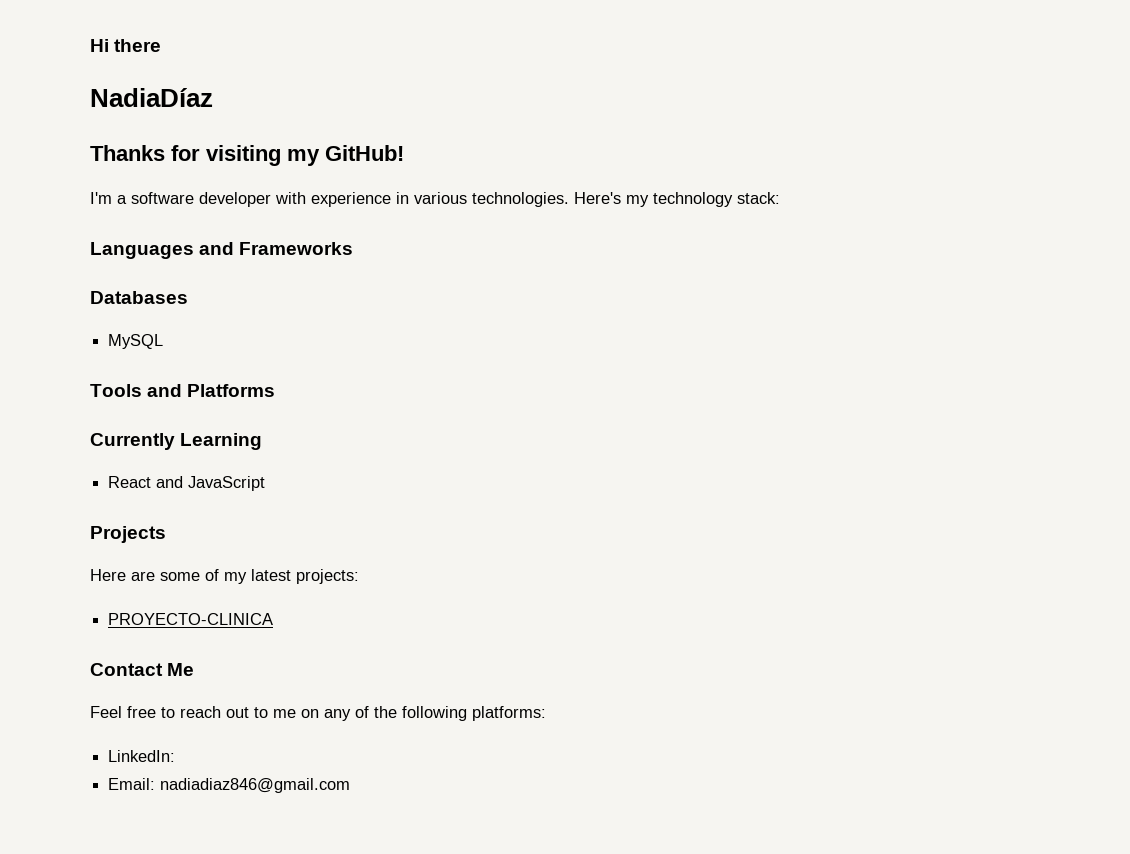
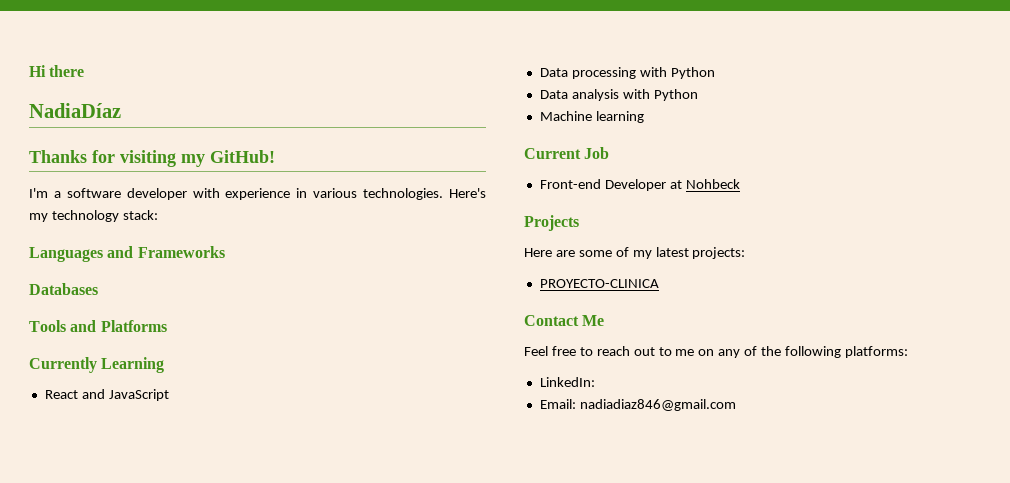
- MySQL
+ Data processing with Python
+ Data analysis with Python
+ Machine learning
+ Current Job
+ Front-end Developer at Nohbeck

